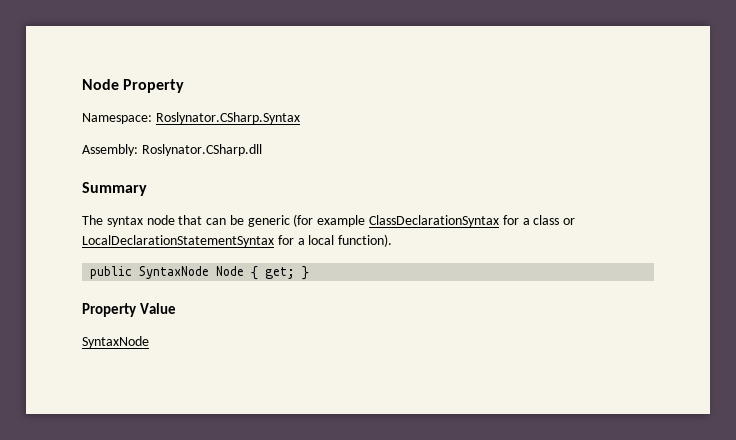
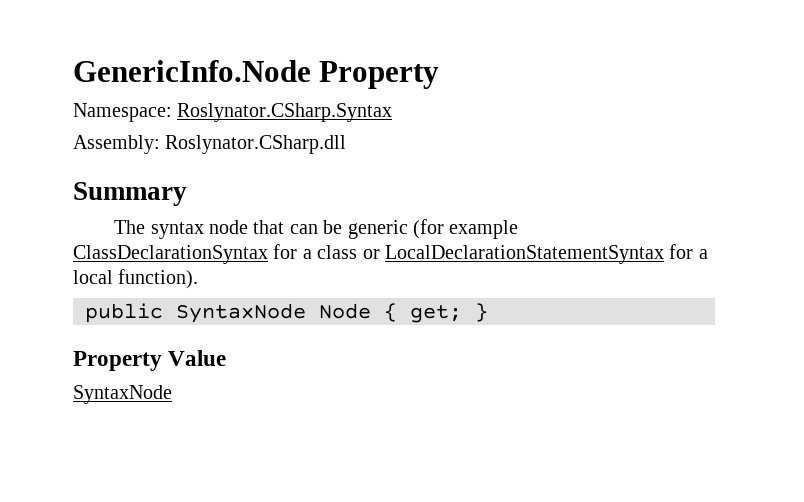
- Node Property
+ GenericInfo.Node Property

